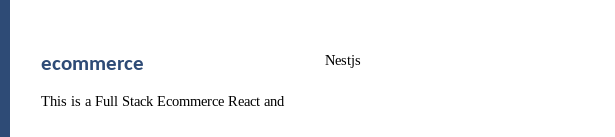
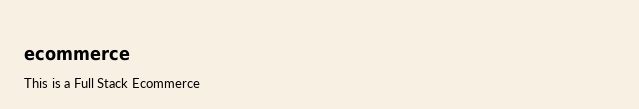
- This is a Full Stack Ecommerce React and Nestjs
+ This is a Full Stack Ecommerce

